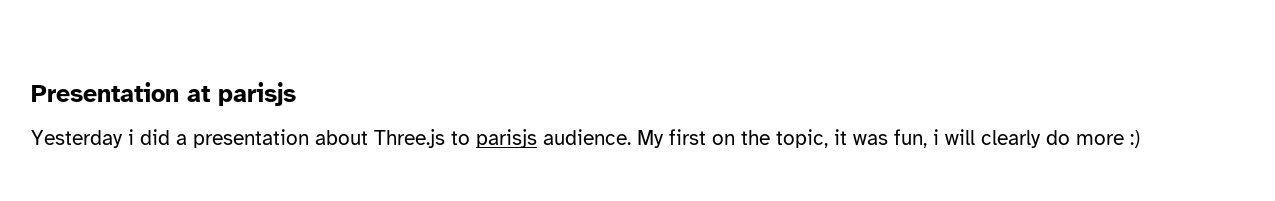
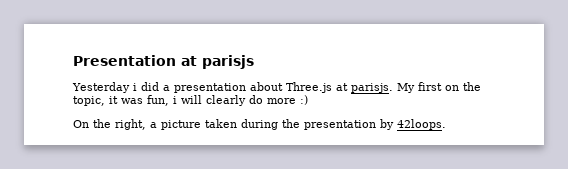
- Yesterday i did a presentation about Three.js to parisjs audience.
+ Yesterday i did a presentation about Three.js at parisjs.
+ On the right, a picture taken during the presentation by 42loops.

